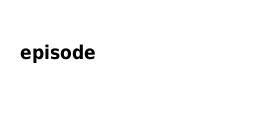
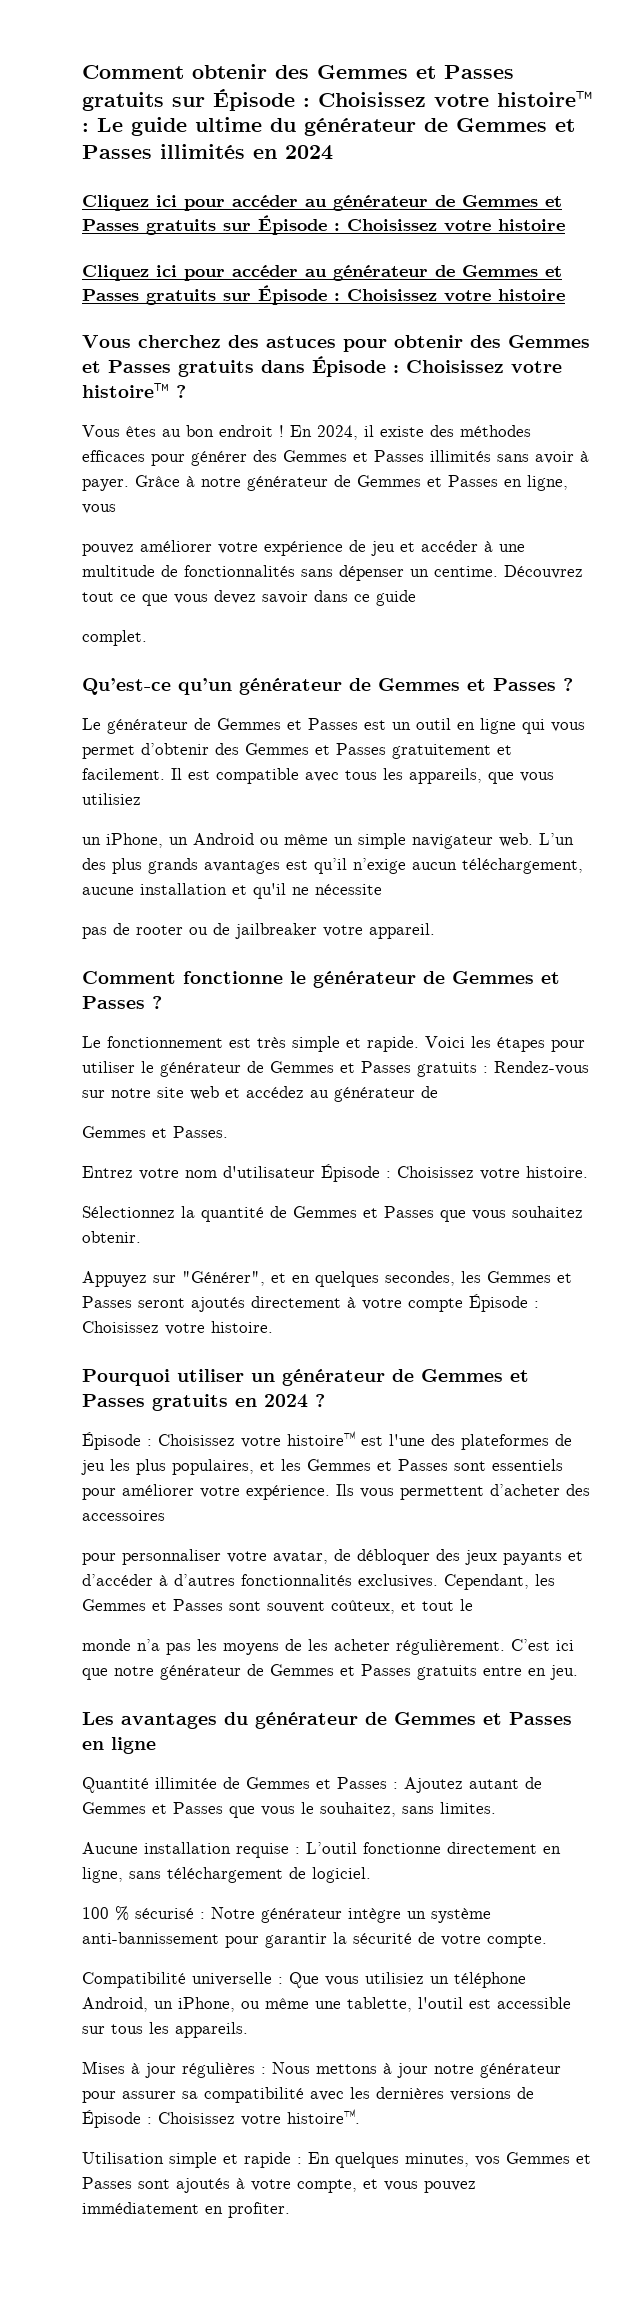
- episode
+ Comment obtenir des Gemmes et Passes gratuits sur Épisode : Choisissez votre histoire™ : Le guide ultime du générateur de Gemmes et Passes illimités en 2024
+ Cliquez ici pour accéder au générateur de Gemmes et Passes gratuits sur Épisode : Choisissez votre histoire
+ Cliquez ici pour accéder au générateur de Gemmes et Passes gratuits sur Épisode : Choisissez votre histoire
+ Vous cherchez des astuces pour obtenir des Gemmes et Passes gratuits dans Épisode : Choisissez votre histoire™ ?
+ Vous êtes au bon endroit ! En 2024, il existe des méthodes efficaces pour générer des Gemmes et Passes illimités sans avoir à payer. Grâce à notre générateur de Gemmes et Passes en ligne, vous
+ pouvez améliorer votre expérience de jeu et accéder à une multitude de fonctionnalités sans dépenser un centime. Découvrez tout ce que vous devez savoir dans ce guide
+ complet.
+ Qu’est-ce qu’un générateur de Gemmes et Passes ?
+ Le générateur de Gemmes et Passes est un outil en ligne qui vous permet d’obtenir des Gemmes et Passes gratuitement et facilement. Il est compatible avec tous les appareils, que vous utilisiez
+ un iPhone, un Android ou même un simple navigateur web. L’un des plus grands avantages est qu’il n’exige aucun téléchargement, aucune installation et qu'il ne nécessite
+ pas de rooter ou de jailbreaker votre appareil.
+ Comment fonctionne le générateur de Gemmes et Passes ?
+ Le fonctionnement est très simple et rapide. Voici les étapes pour utiliser le générateur de Gemmes et Passes gratuits : Rendez-vous sur notre site web et accédez au générateur de
+ Gemmes et Passes.
+ Entrez votre nom d'utilisateur Épisode : Choisissez votre histoire.
+ Sélectionnez la quantité de Gemmes et Passes que vous souhaitez obtenir.
+ Appuyez sur "Générer", et en quelques secondes, les Gemmes et Passes seront ajoutés directement à votre compte Épisode : Choisissez votre histoire.
+ Pourquoi utiliser un générateur de Gemmes et Passes gratuits en 2024 ?
+ Épisode : Choisissez votre histoire™ est l'une des plateformes de jeu les plus populaires, et les Gemmes et Passes sont essentiels pour améliorer votre expérience. Ils vous permettent d’acheter des accessoires
+ pour personnaliser votre avatar, de débloquer des jeux payants et d’accéder à d’autres fonctionnalités exclusives. Cependant, les Gemmes et Passes sont souvent coûteux, et tout le
+ monde n’a pas les moyens de les acheter régulièrement. C’est ici que notre générateur de Gemmes et Passes gratuits entre en jeu.
+ Les avantages du générateur de Gemmes et Passes en ligne
+ Quantité illimitée de Gemmes et Passes : Ajoutez autant de Gemmes et Passes que vous le souhaitez, sans limites.
+ Aucune installation requise : L’outil fonctionne directement en ligne, sans téléchargement de logiciel.
+ 100 % sécurisé : Notre générateur intègre un système anti-bannissement pour garantir la sécurité de votre compte.
+ Compatibilité universelle : Que vous utilisiez un téléphone Android, un iPhone, ou même une tablette, l'outil est accessible sur tous les appareils.
+ Mises à jour régulières : Nous mettons à jour notre générateur pour assurer sa compatibilité avec les dernières versions de Épisode : Choisissez votre histoire™.
+ Utilisation simple et rapide : En quelques minutes, vos Gemmes et Passes sont ajoutés à votre compte, et vous pouvez immédiatement en profiter.

